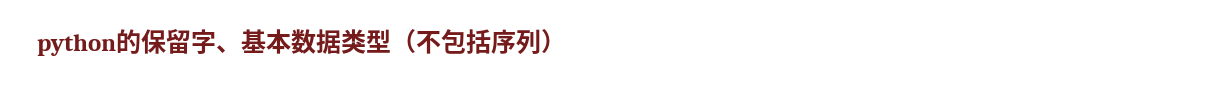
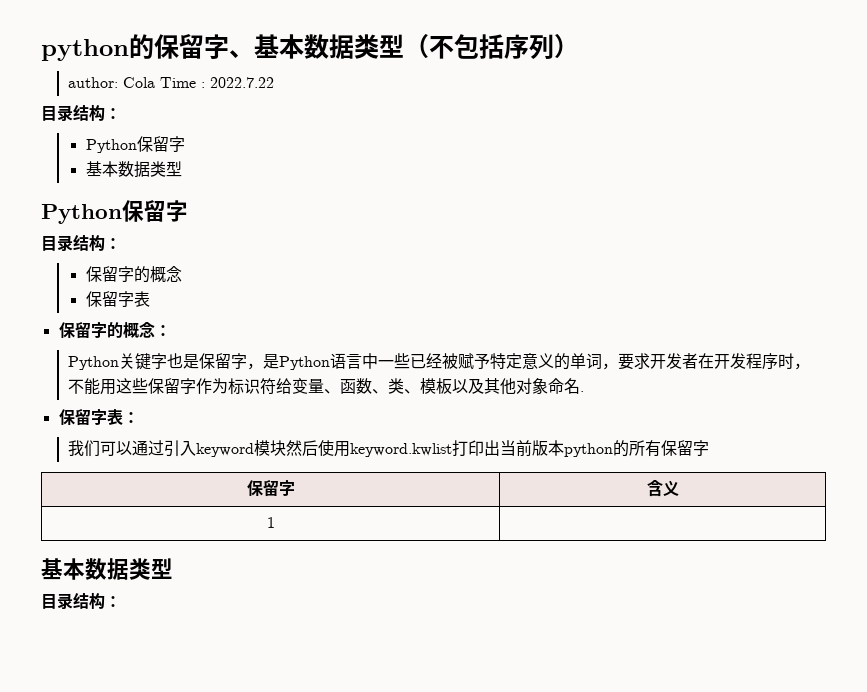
+ author: Cola Time : 2022.7.22
+ 目录结构：
+ Python保留字
+ 基本数据类型
+ Python保留字
+ 目录结构：
+ 保留字的概念
+ 保留字表
+ 保留字的概念：
+ Python关键字也是保留字，是Python语言中一些已经被赋予特定意义的单词，要求开发者在开发程序时，不能用这些保留字作为标识符给变量、函数、类、模板以及其他对象命名.
+ 保留字表：
+ 我们可以通过引入keyword模块然后使用keyword.kwlist打印出当前版本python的所有保留字
+ 保留字 | 含义
+ 1 |
+ 基本数据类型
+ 目录结构：

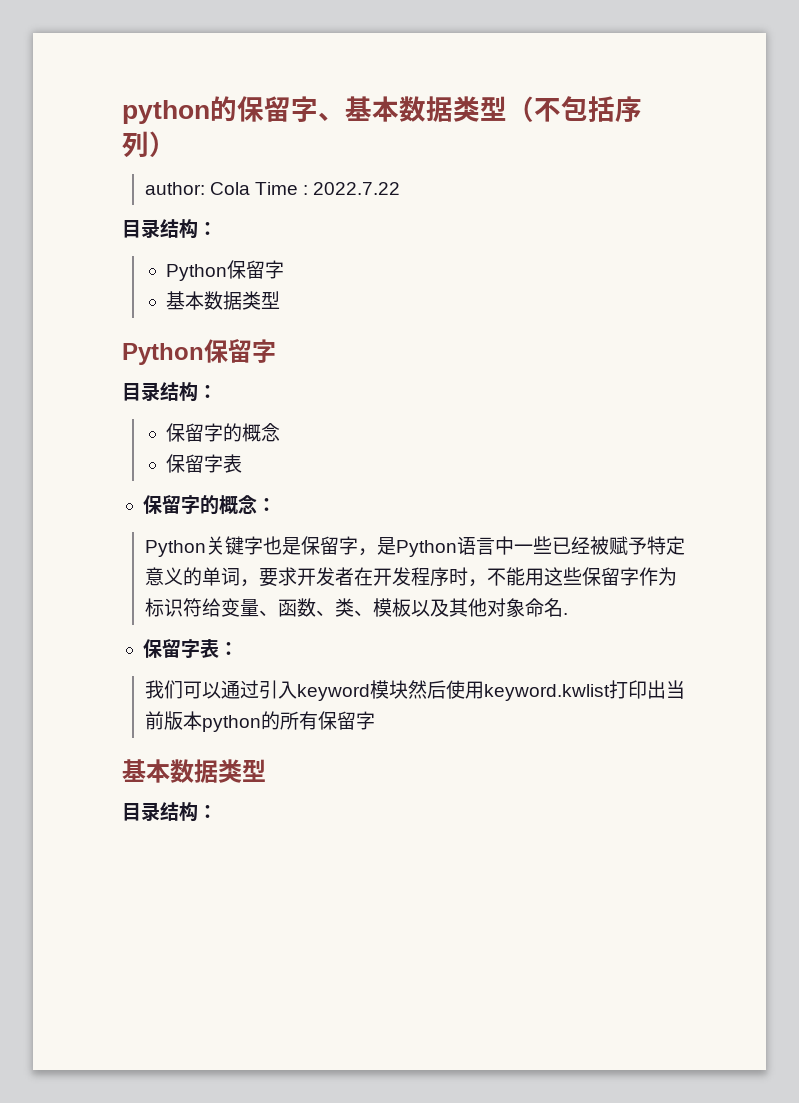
- 保留字 | 含义
- 1 |

